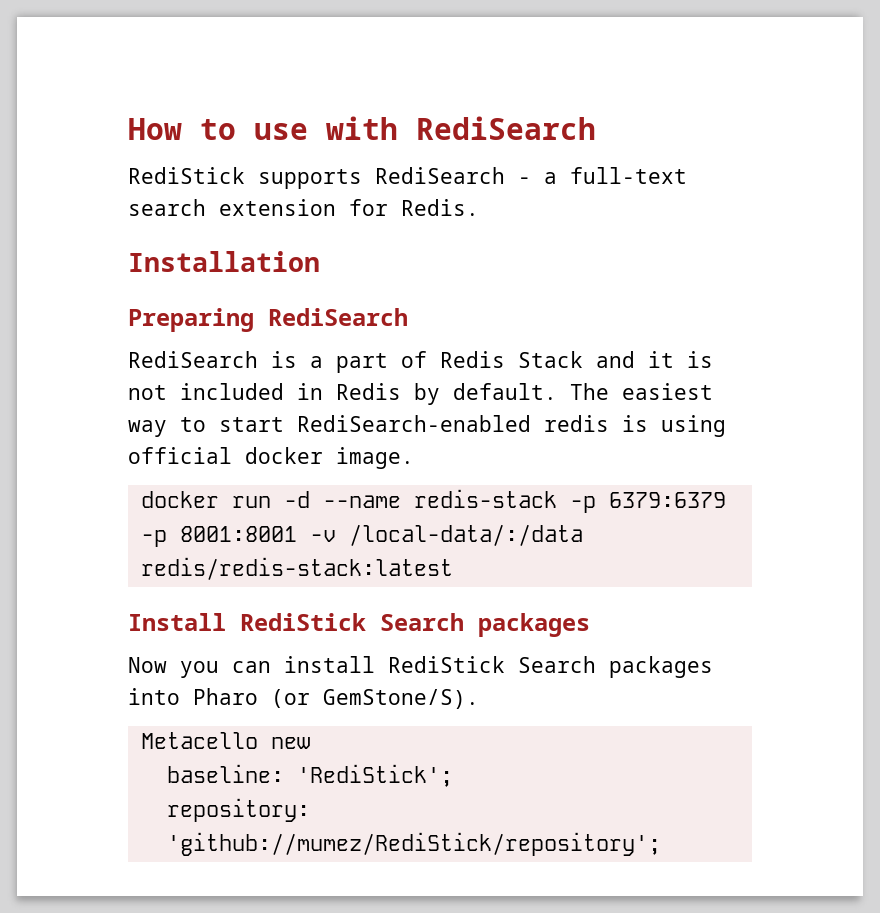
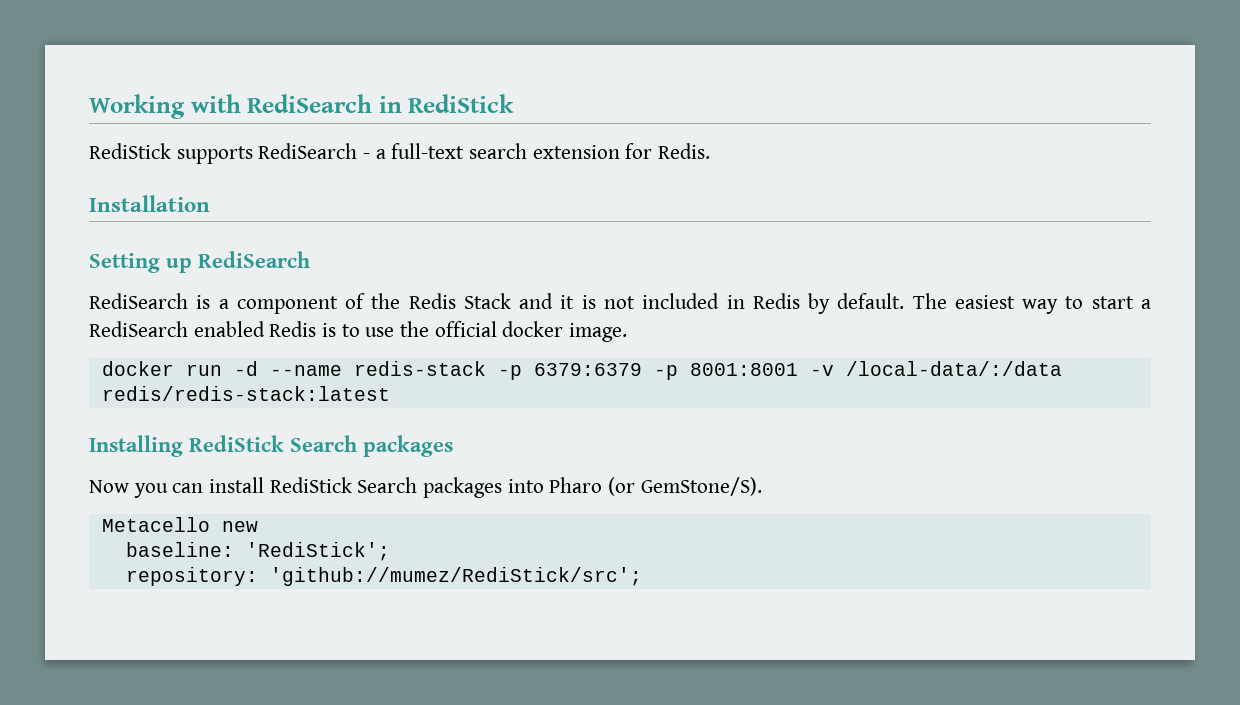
- How to use with RediSearch
+ Working with RediSearch in RediStick
- Preparing RediSearch
+ Setting up RediSearch
- RediSearch is a part of Redis Stack and it is not included in Redis by default.
+ RediSearch is a component of the Redis Stack and it is not included in Redis by default.
- The easiest way to start RediSearch-enabled redis is using official docker image.
+ The easiest way to start a RediSearch enabled Redis is to use the official docker image.
- Install RediStick Search packages
+ Installing RediStick Search packages
- repository: 'github://mumez/RediStick/repository';
+ repository: 'github://mumez/RediStick/src';

